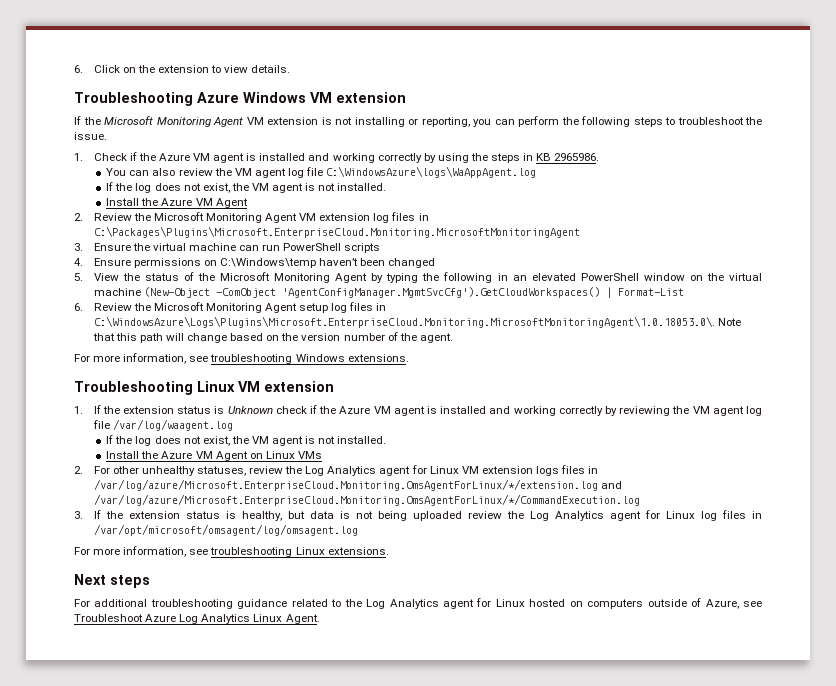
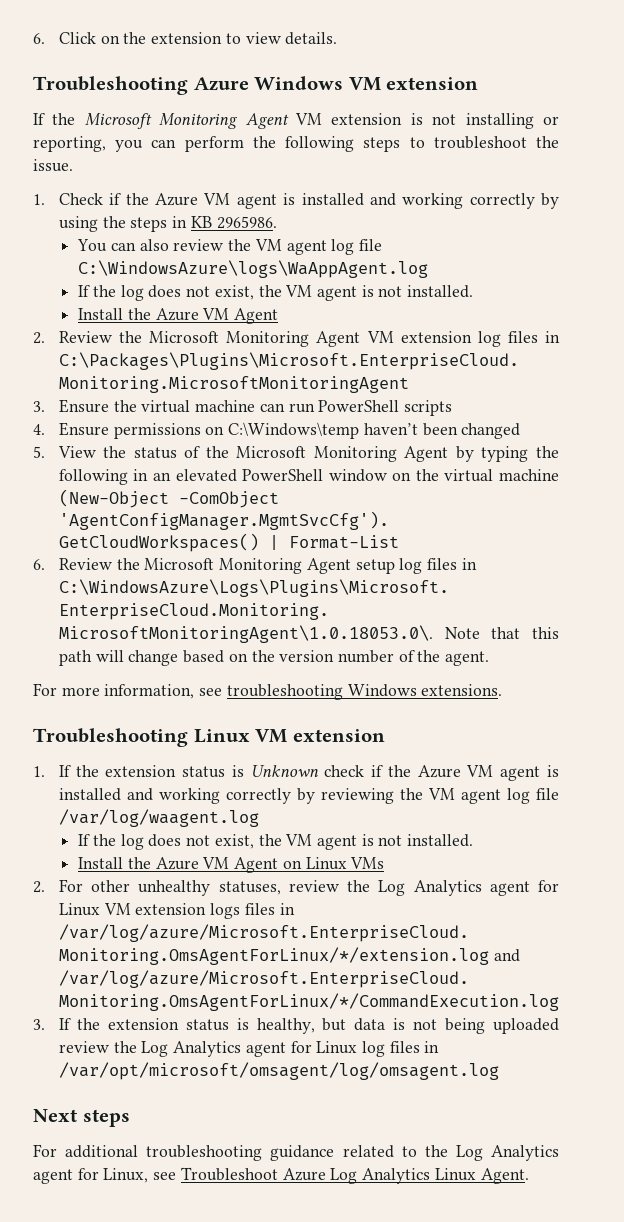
- For more information, see troubleshooting Linux extensions.
- For additional troubleshooting guidance related to the Log Analytics agent for Linux hosted on computers outside of Azure, see Troubleshoot Azure Log Analytics Linux Agent.
+ For additional troubleshooting guidance related to the Log Analytics agent for Linux, see Troubleshoot Azure Log Analytics Linux Agent.

